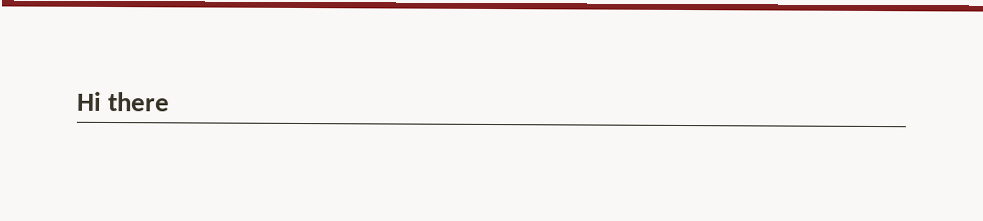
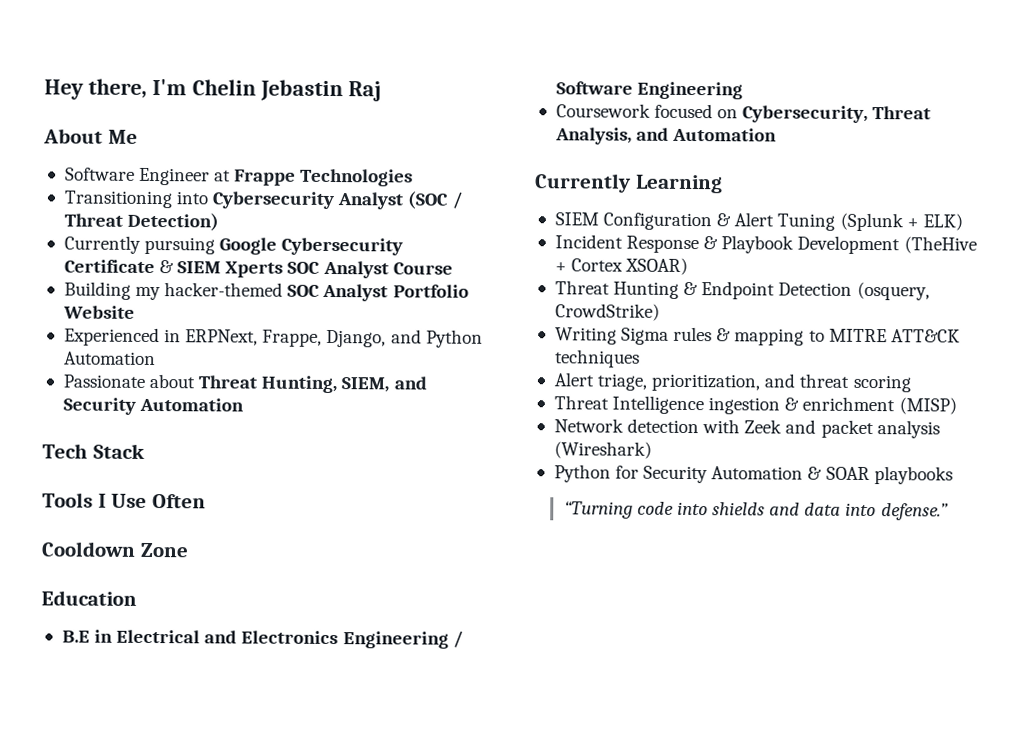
- Hi there
+ Hey there, I'm Chelin Jebastin Raj
+ About Me
+ Software Engineer at Frappe Technologies
+ Transitioning into Cybersecurity Analyst (SOC / Threat Detection)
+ Currently pursuing Google Cybersecurity Certificate & SIEM Xperts SOC Analyst Course
+ Building my hacker-themed SOC Analyst Portfolio Website
+ Experienced in ERPNext, Frappe, Django, and Python Automation
+ Passionate about Threat Hunting, SIEM, and Security Automation
+ Tech Stack
+ Tools I Use Often
+ Cooldown Zone
+ Education
+ B.E in Electrical and Electronics Engineering / Software Engineering
+ Coursework focused on Cybersecurity, Threat Analysis, and Automation
+ Currently Learning
+ SIEM Configuration & Alert Tuning (Splunk + ELK)
+ Incident Response & Playbook Development (TheHive + Cortex XSOAR)
+ Threat Hunting & Endpoint Detection (osquery, CrowdStrike)
+ Writing Sigma rules & mapping to MITRE ATT&CK techniques
+ Alert triage, prioritization, and threat scoring
+ Threat Intelligence ingestion & enrichment (MISP)
+ Network detection with Zeek and packet analysis (Wireshark)
+ Python for Security Automation & SOAR playbooks
+ “Turning code into shields and data into defense.”

